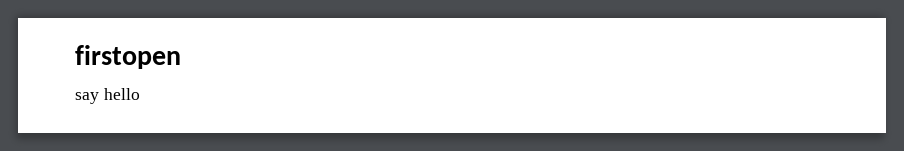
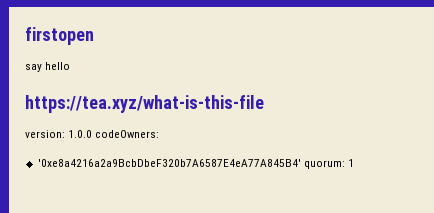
+ https://tea.xyz/what-is-this-file
+ version: 1.0.0 codeOwners:
+ '0xe8a4216a2a9BcbDbeF320b7A6587E4eA77A845B4' quorum: 1

